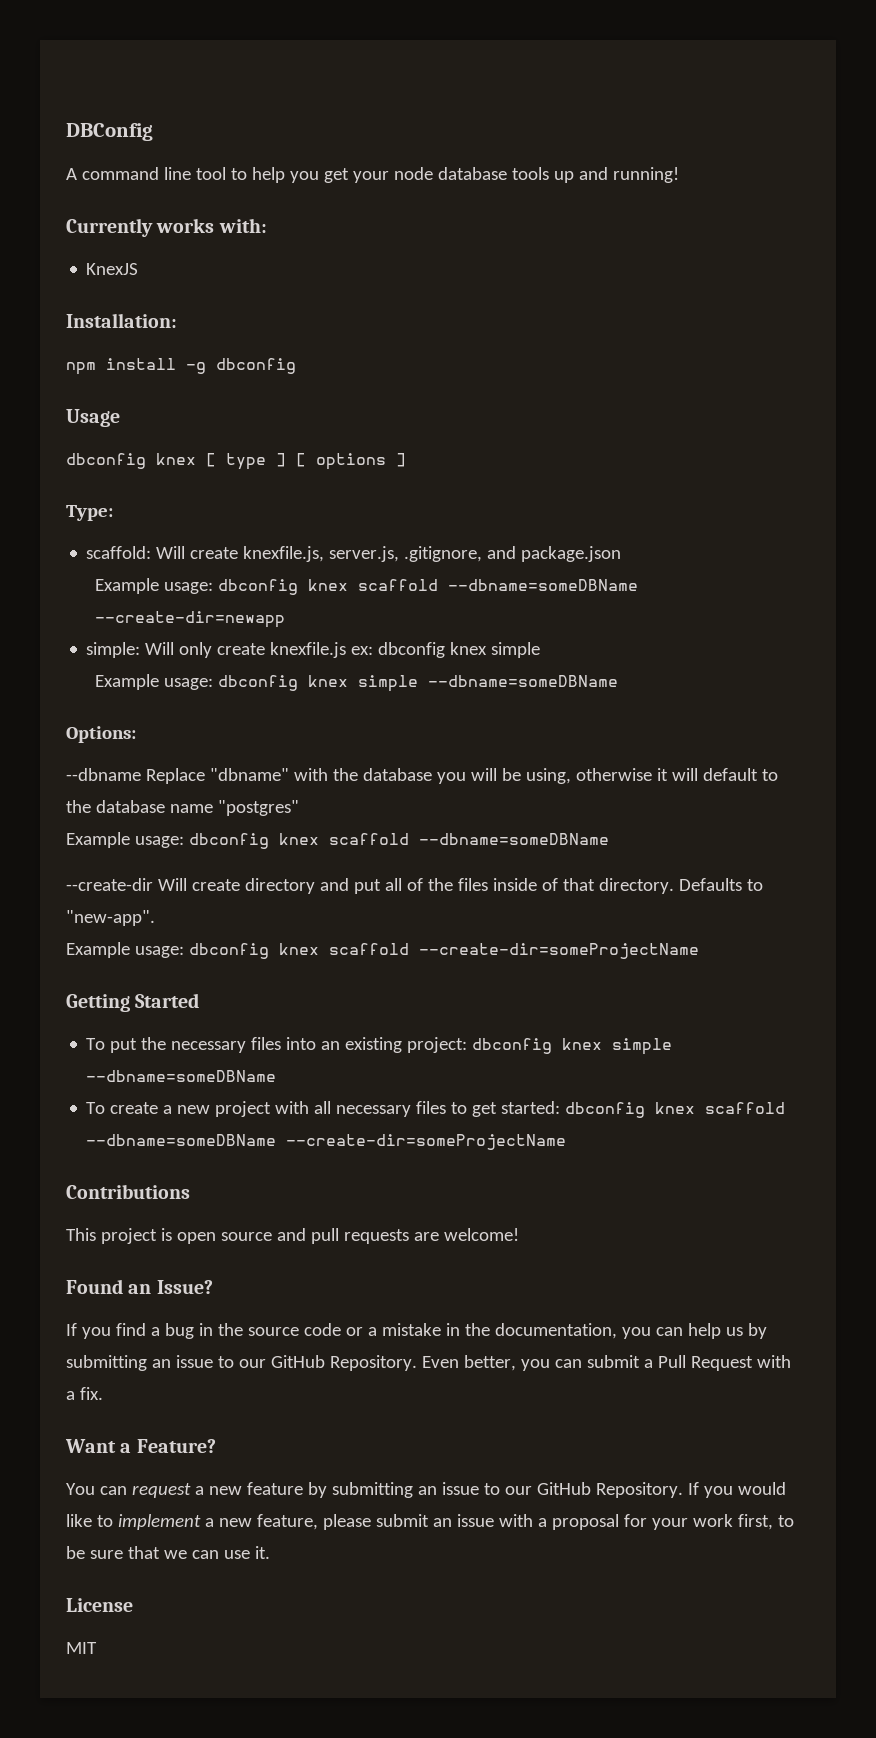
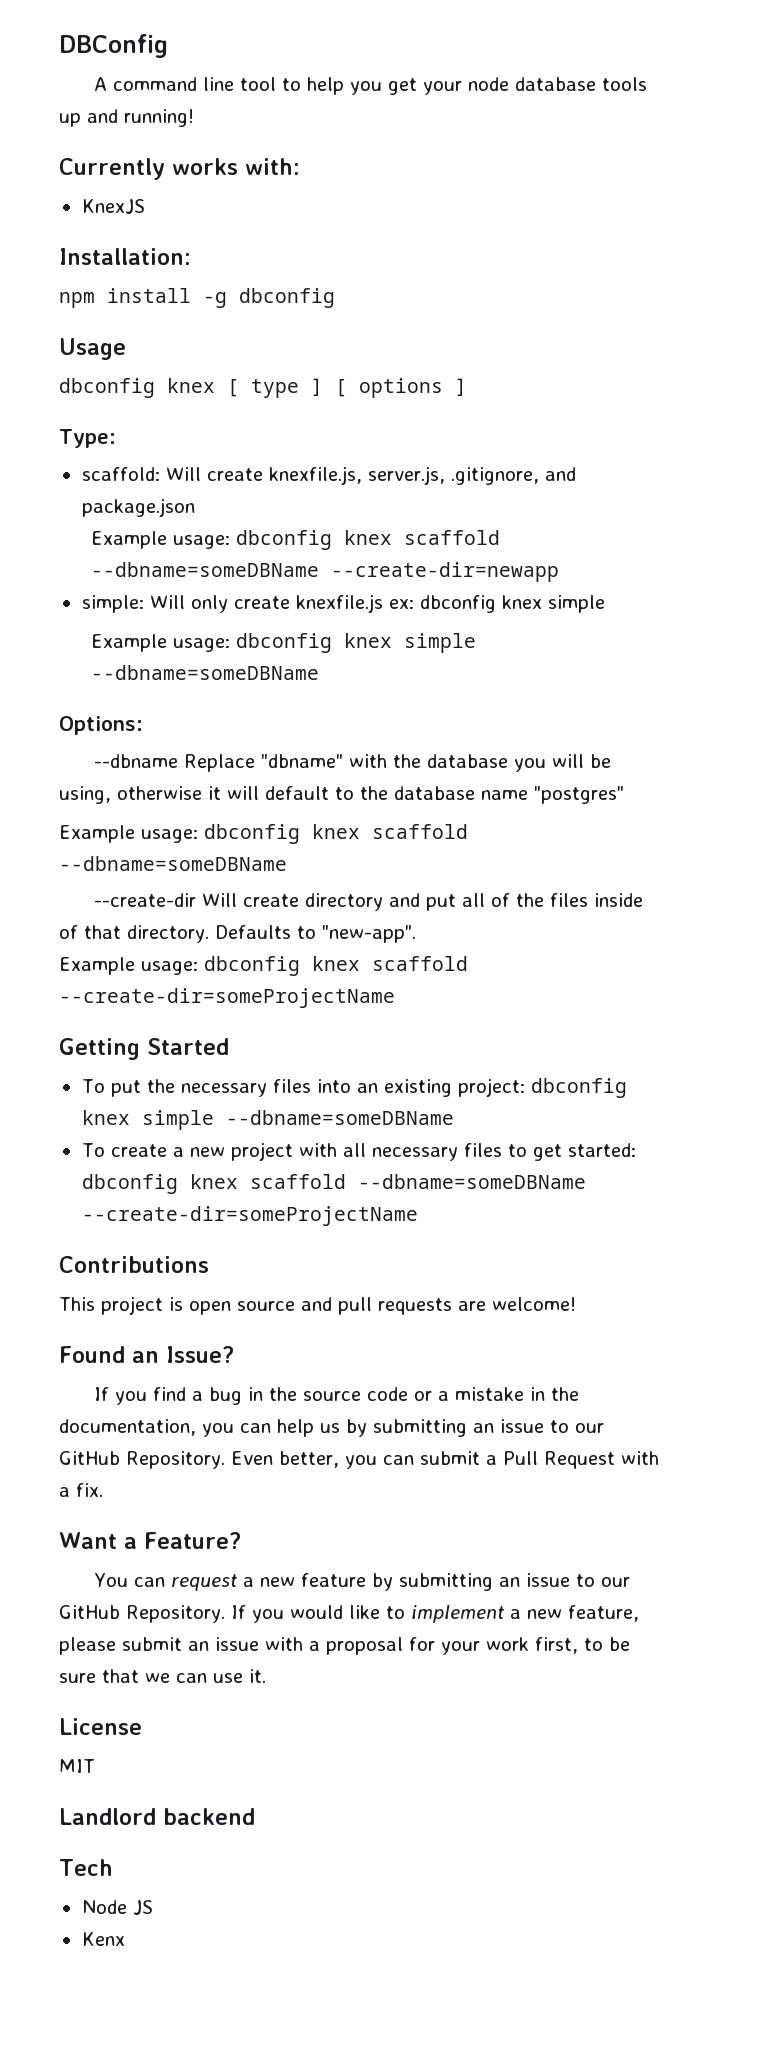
+ Landlord backend
+ Tech
+ Node JS
+ Kenx

